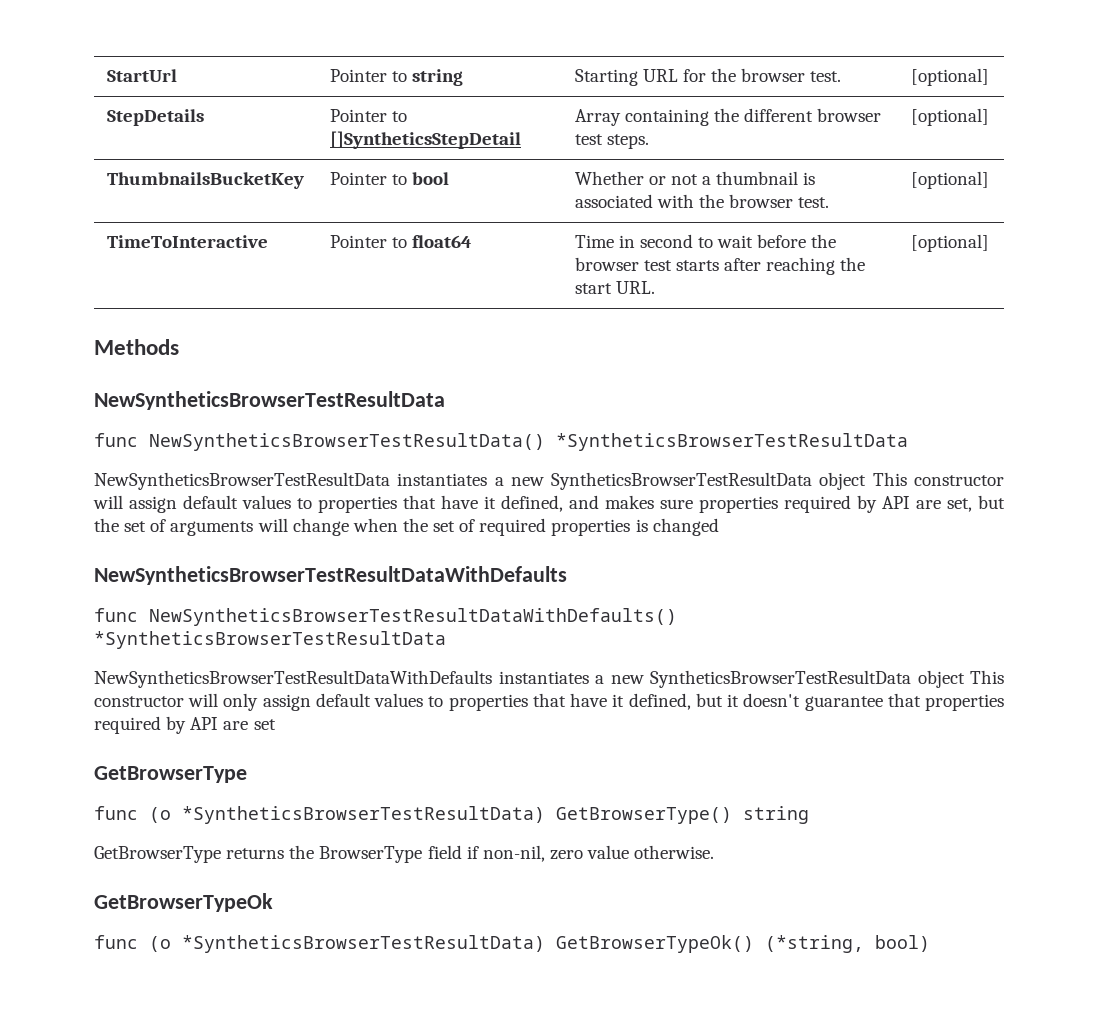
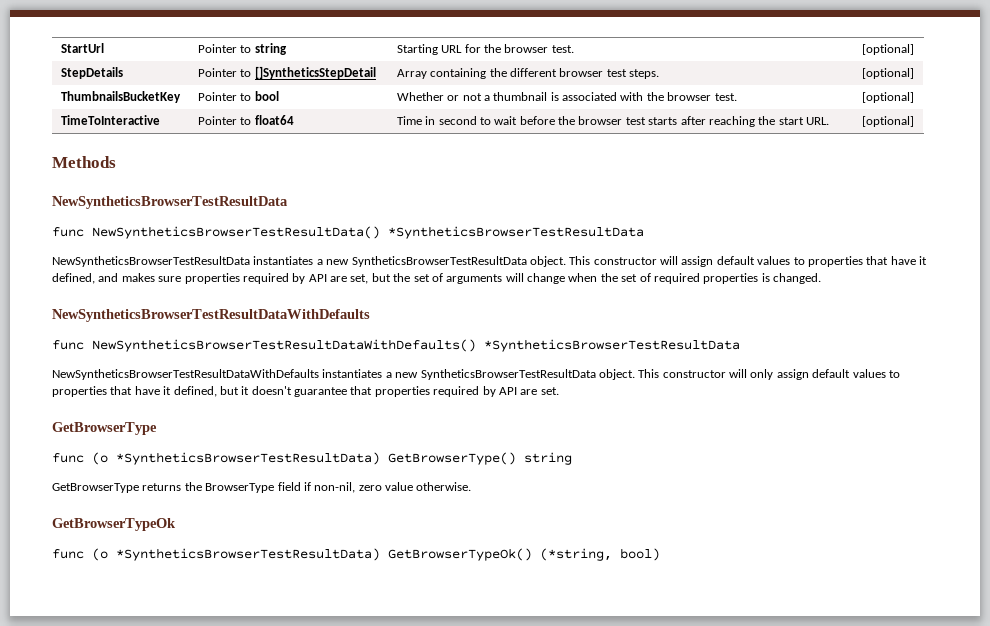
- NewSyntheticsBrowserTestResultData instantiates a new SyntheticsBrowserTestResultData object This constructor will assign default values to properties that have it defined, and makes sure properties required by API are set, but the set of arguments will change when the set of required properties is changed
+ NewSyntheticsBrowserTestResultData instantiates a new SyntheticsBrowserTestResultData object. This constructor will assign default values to properties that have it defined, and makes sure properties required by API are set, but the set of arguments will change when the set of required properties is changed.
- NewSyntheticsBrowserTestResultDataWithDefaults instantiates a new SyntheticsBrowserTestResultData object This constructor will only assign default values to properties that have it defined, but it doesn't guarantee that properties required by API are set
+ NewSyntheticsBrowserTestResultDataWithDefaults instantiates a new SyntheticsBrowserTestResultData object. This constructor will only assign default values to properties that have it defined, but it doesn't guarantee that properties required by API are set.

